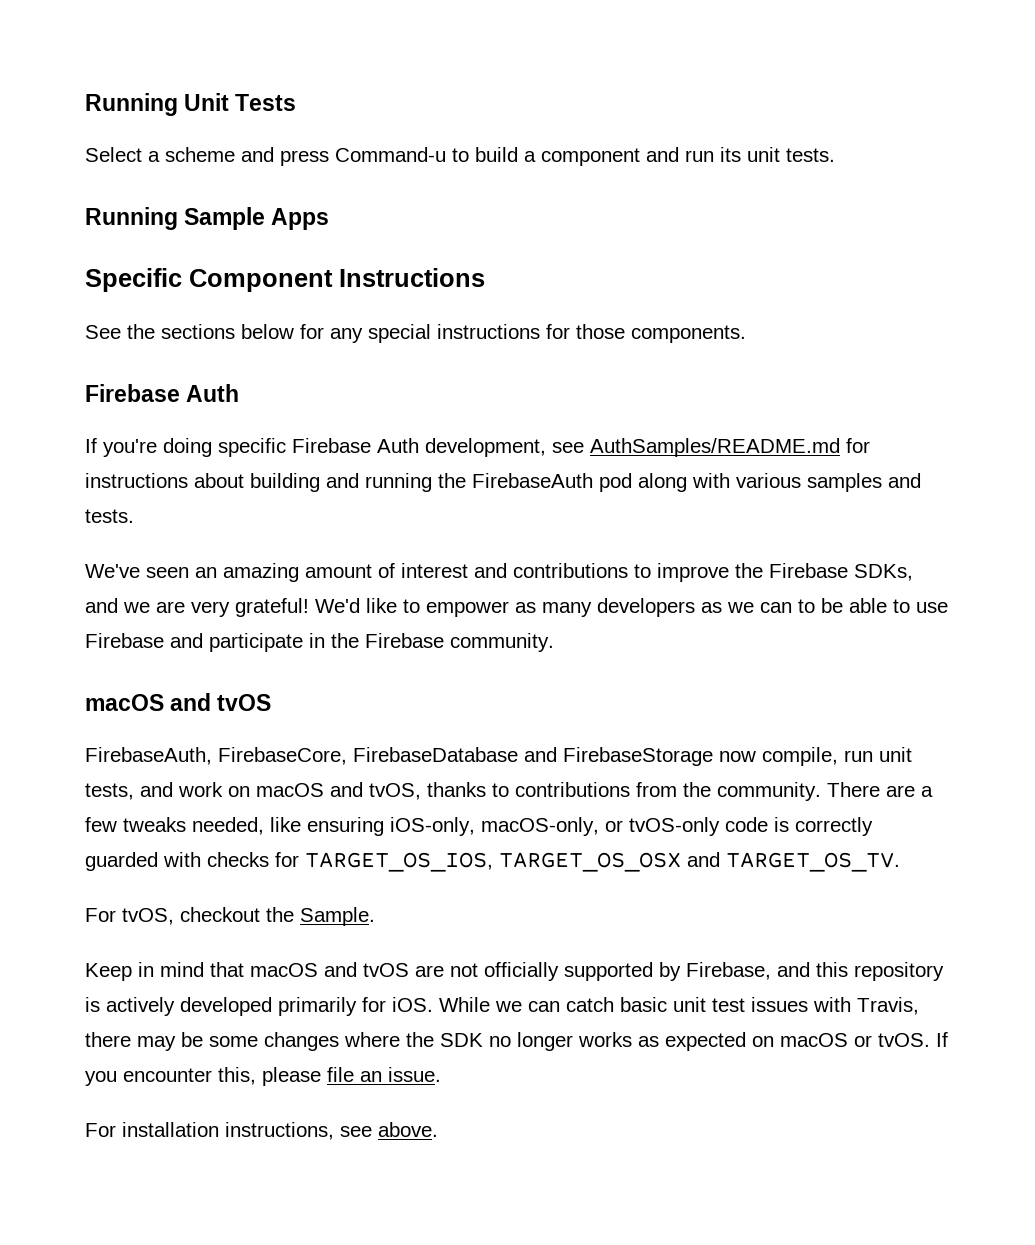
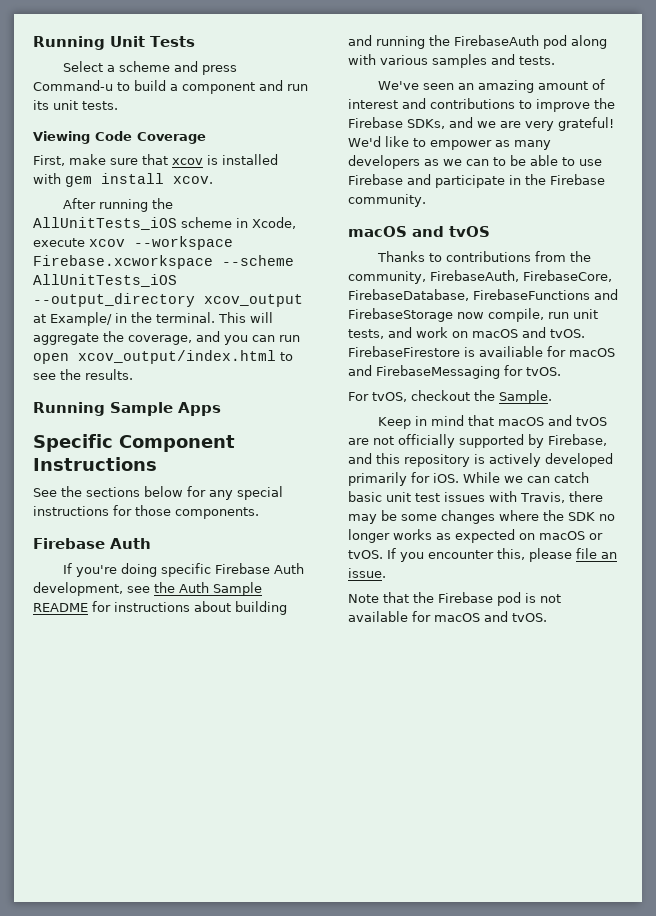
+ Viewing Code Coverage
+ First, make sure that xcov is installed with gem install xcov.
+ After running the AllUnitTests_iOS scheme in Xcode, execute xcov --workspace Firebase.xcworkspace --scheme AllUnitTests_iOS --output_directory xcov_output at Example/ in the terminal. This will aggregate the coverage, and you can run open xcov_output/index.html to see the results.
- If you're doing specific Firebase Auth development, see AuthSamples/README.md for instructions about building and running the FirebaseAuth pod along with various samples and tests.
+ If you're doing specific Firebase Auth development, see the Auth Sample README for instructions about building and running the FirebaseAuth pod along with various samples and tests.
- FirebaseAuth, FirebaseCore, FirebaseDatabase and FirebaseStorage now compile, run unit tests, and work on macOS and tvOS, thanks to contributions from the community. There are a few tweaks needed, like ensuring iOS-only, macOS-only, or tvOS-only code is correctly guarded with checks for TARGET_OS_IOS, TARGET_OS_OSX and TARGET_OS_TV.
+ Thanks to contributions from the community, FirebaseAuth, FirebaseCore, FirebaseDatabase, FirebaseFunctions and FirebaseStorage now compile, run unit tests, and work on macOS and tvOS. FirebaseFirestore is availiable for macOS and FirebaseMessaging for tvOS.
- For installation instructions, see above.
+ Note that the Firebase pod is not available for macOS and tvOS.

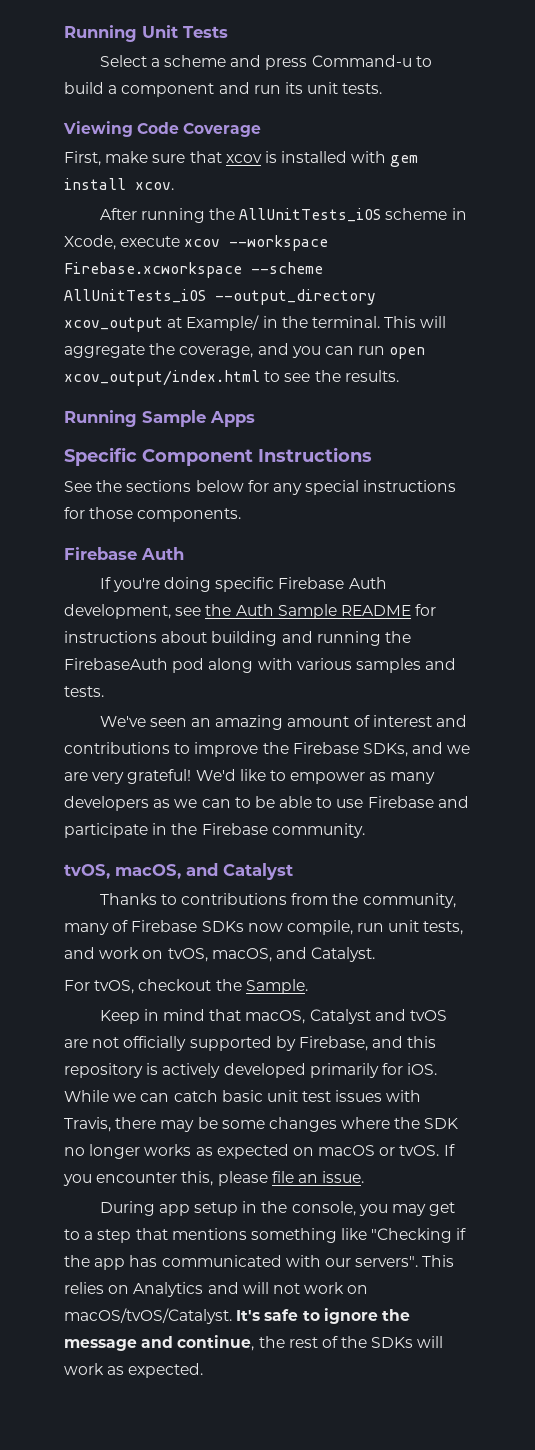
  We'd like to empower as many developers as we can to be able to use Firebase and participate in the Firebase community.
- macOS and tvOS
+ tvOS, macOS, and Catalyst
- Thanks to contributions from the community, FirebaseAuth, FirebaseCore, FirebaseDatabase, FirebaseFunctions and FirebaseStorage now compile, run unit tests, and work on macOS and tvOS. FirebaseFirestore is availiable for macOS and FirebaseMessaging for tvOS.
+ Thanks to contributions from the community, many of Firebase SDKs now compile, run unit tests, and work on tvOS, macOS, and Catalyst.
- Keep in mind that macOS and tvOS are not officially supported by Firebase, and this repository is actively developed primarily for iOS.
+ Keep in mind that macOS, Catalyst and tvOS are not officially supported by Firebase, and this repository is actively developed primarily for iOS.
- Note that the Firebase pod is not available for macOS and tvOS.
+ During app setup in the console, you may get to a step that mentions something like "Checking if the app has communicated with our servers". This relies on Analytics and will not work on macOS/tvOS/Catalyst. It's safe to ignore the message and continue, the rest of the SDKs will work as expected.

